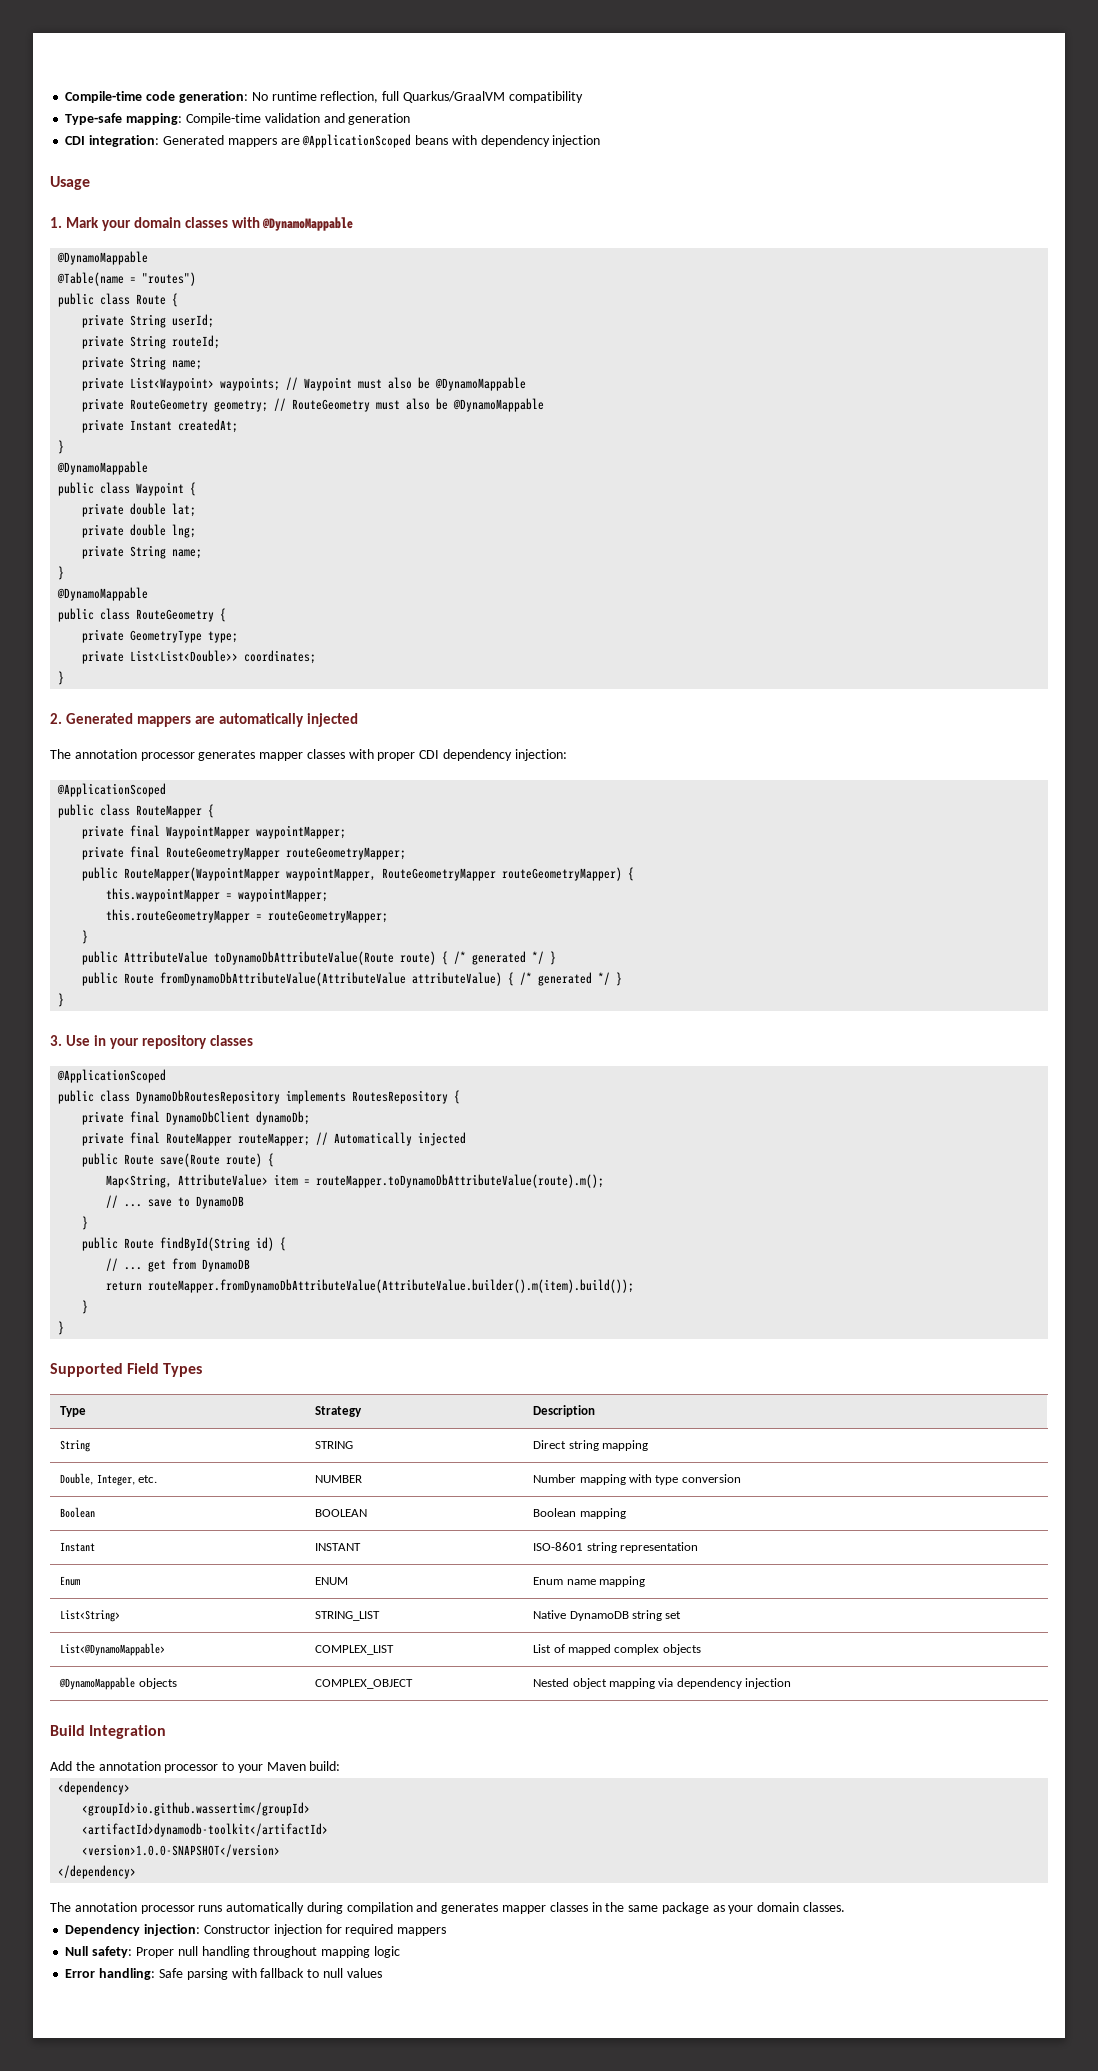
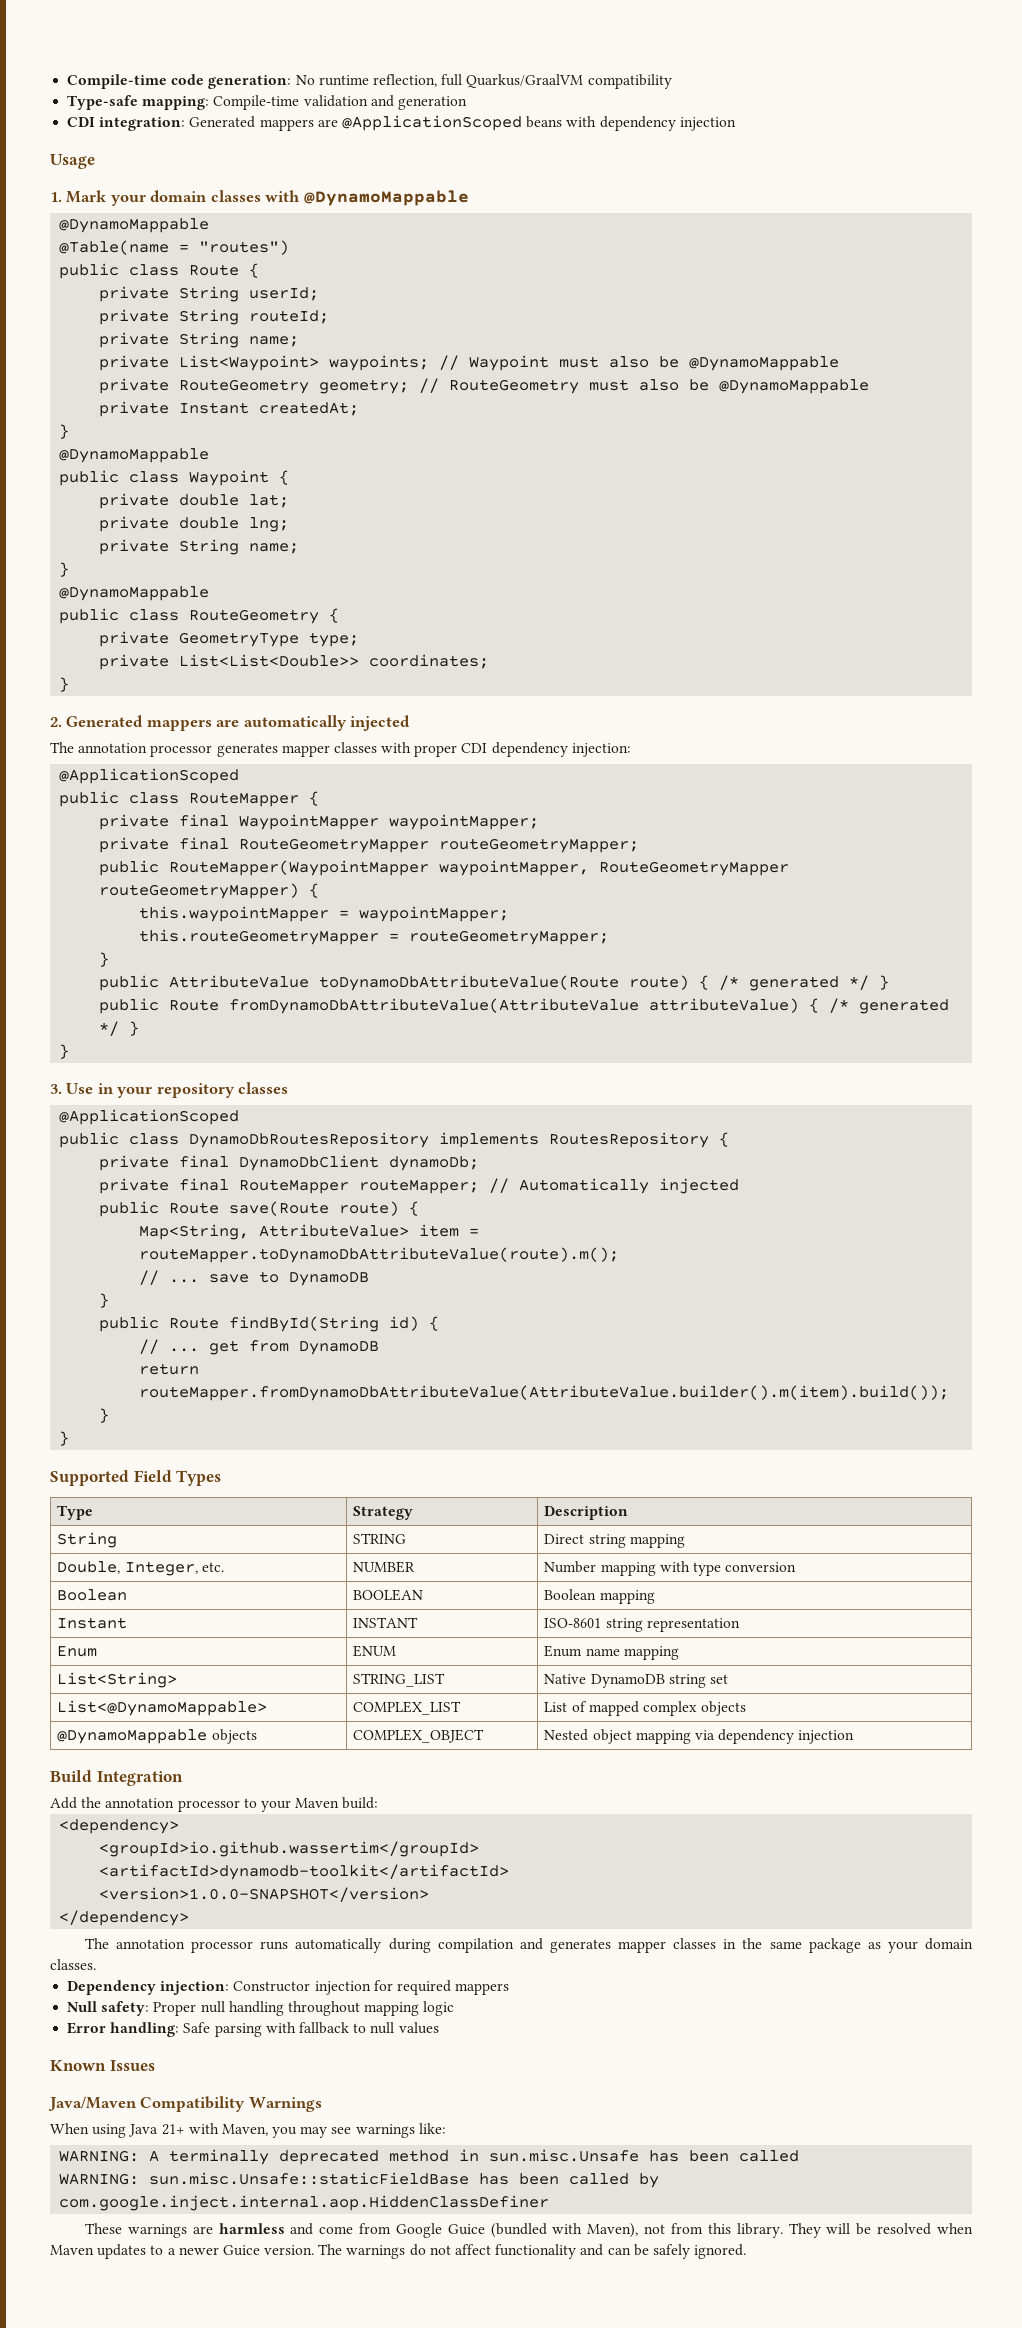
+ Known Issues
+ Java/Maven Compatibility Warnings
+ When using Java 21+ with Maven, you may see warnings like:
+ WARNING: A terminally deprecated method in sun.misc.Unsafe has been called
+ WARNING: sun.misc.Unsafe::staticFieldBase has been called by com.google.inject.internal.aop.HiddenClassDefiner
+ These warnings are harmless and come from Google Guice (bundled with Maven), not from this library. They will be resolved when Maven updates to a newer Guice version. The warnings do not affect functionality and can be safely ignored.

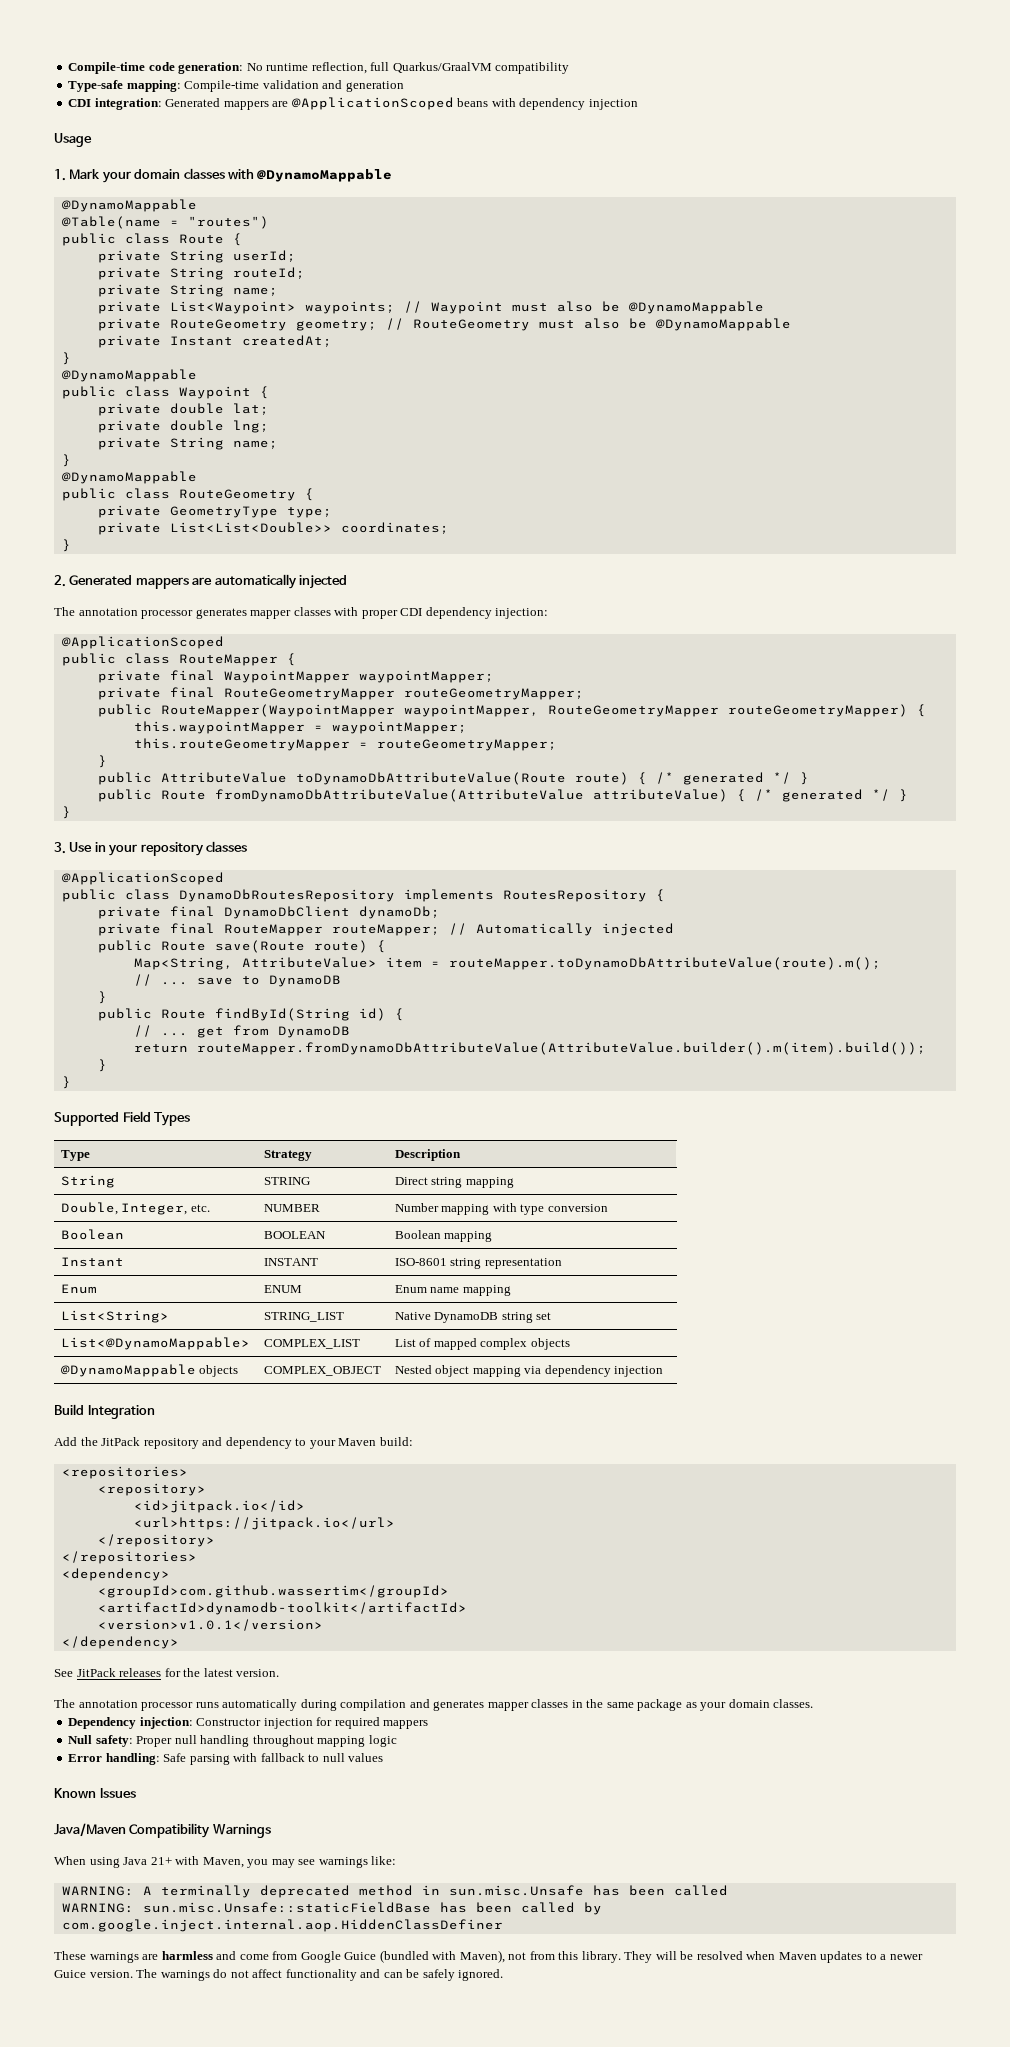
- Add the annotation processor to your Maven build:
+ Add the JitPack repository and dependency to your Maven build:
+ <repositories>
+ <repository>
+ <id>jitpack.io</id>
+ <url>https://jitpack.io</url>
+ </repository>
+ </repositories>
- <groupId>io.github.wassertim</groupId>
+ <groupId>com.github.wassertim</groupId>
- <version>1.0.0-SNAPSHOT</version>
+ <version>v1.0.1</version>
+ See JitPack releases for the latest version.

